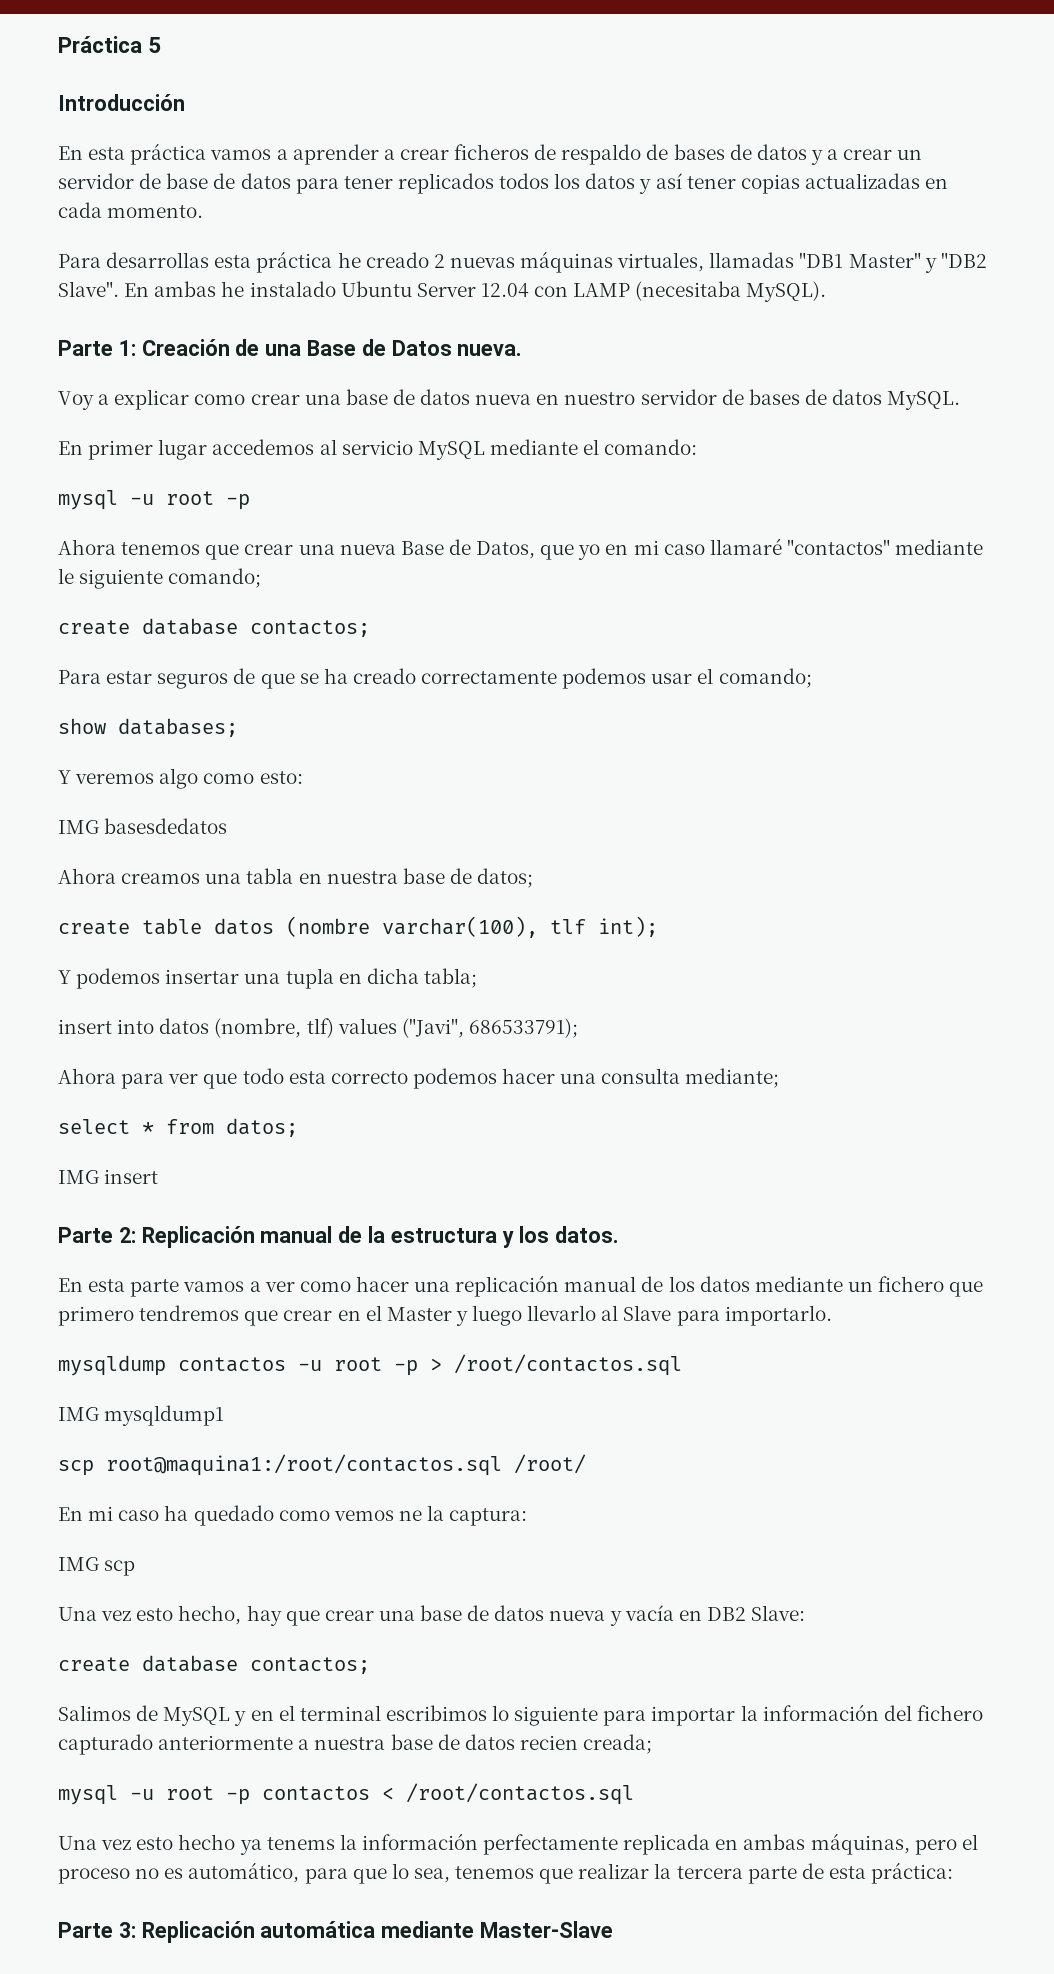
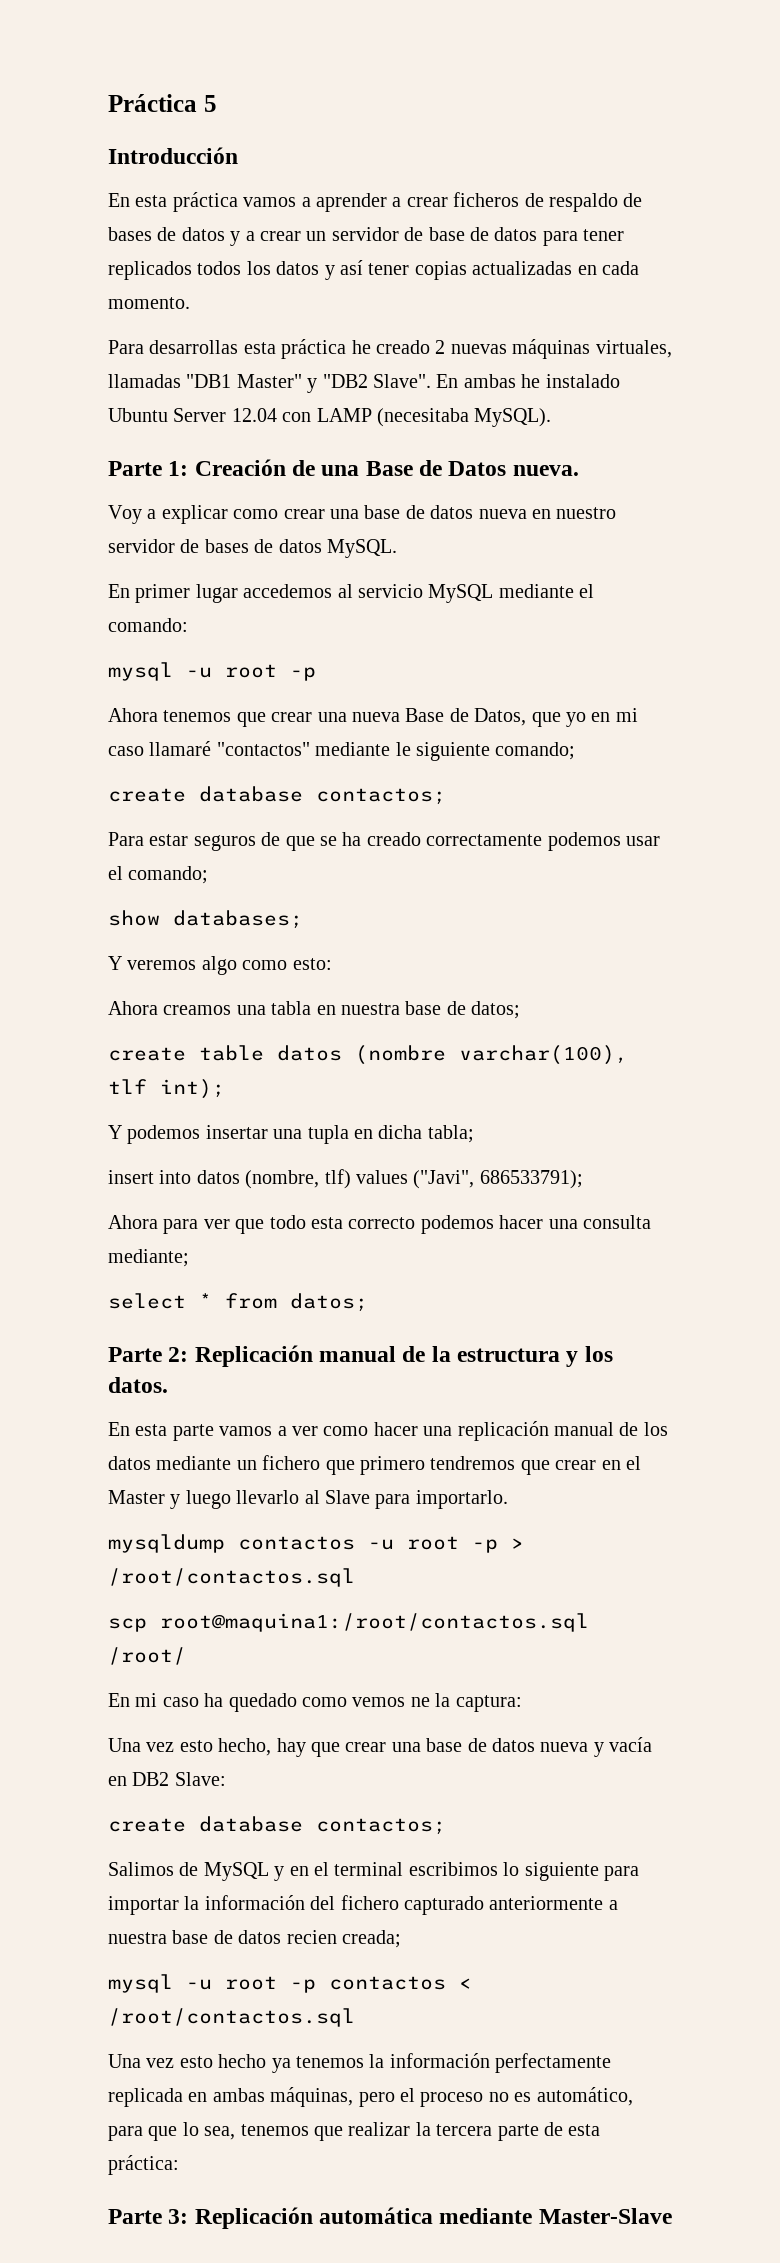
- IMG basesdedatos
- IMG insert
- IMG mysqldump1
- IMG scp
- Una vez esto hecho ya tenems la información perfectamente replicada en ambas máquinas, pero el proceso no es automático, para que lo sea, tenemos que realizar la tercera parte de esta práctica:
+ Una vez esto hecho ya tenemos la información perfectamente replicada en ambas máquinas, pero el proceso no es automático, para que lo sea, tenemos que realizar la tercera parte de esta práctica:

